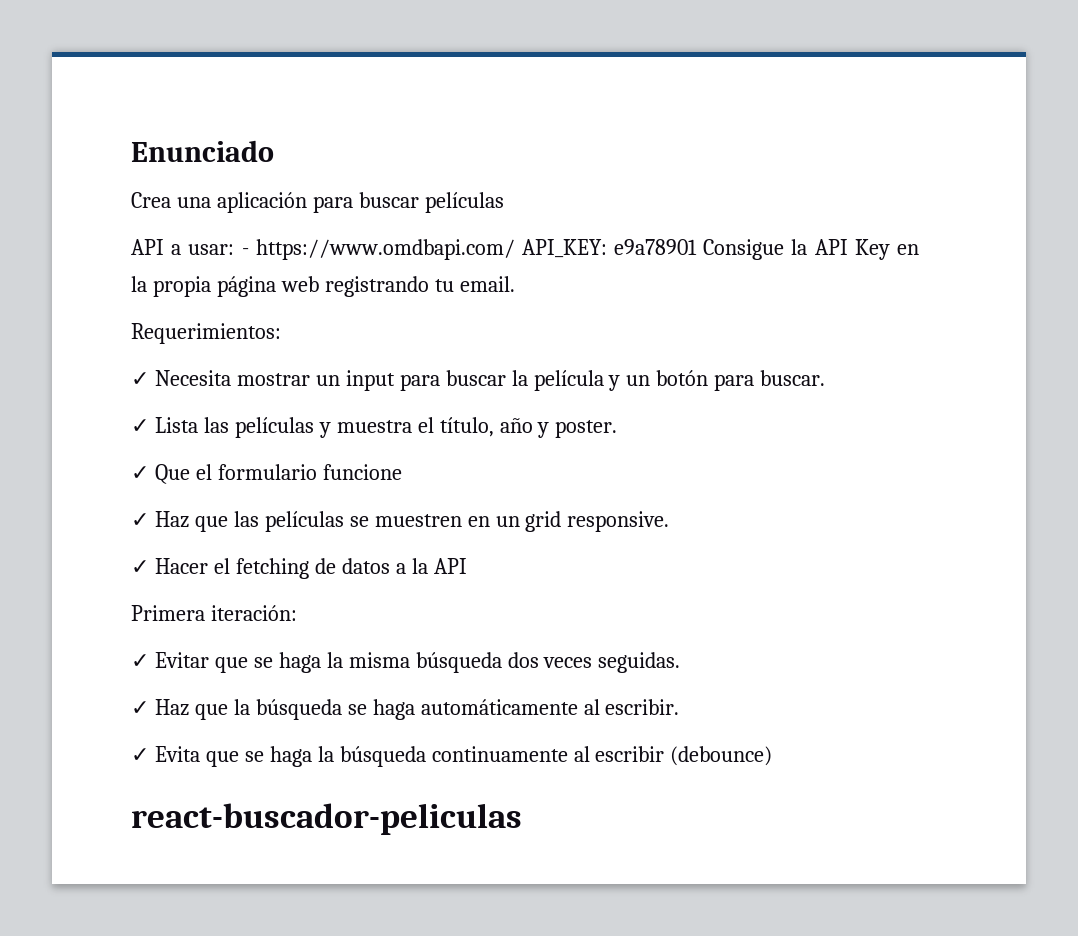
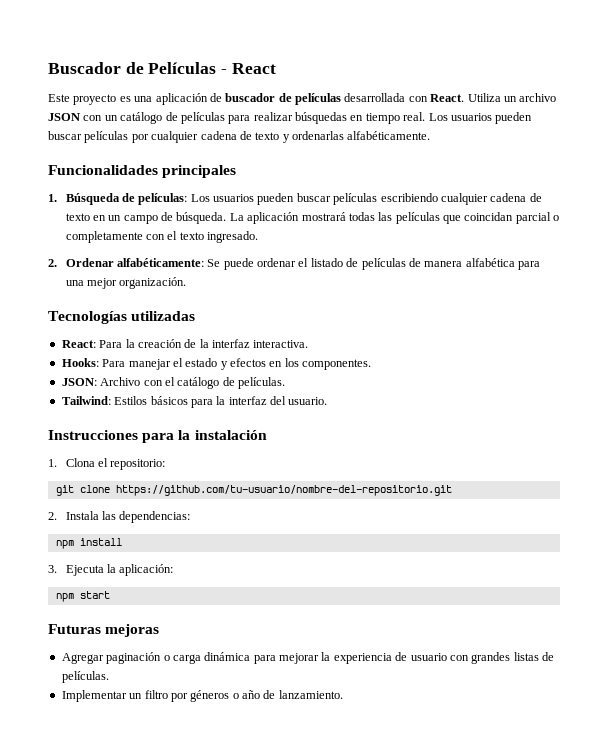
- Enunciado
- Crea una aplicación para buscar películas
- API a usar: - https://www.omdbapi.com/ API_KEY: e9a78901 Consigue la API Key en la propia página web registrando tu email.
- Requerimientos:
- ✓ Necesita mostrar un input para buscar la película y un botón para buscar.
- ✓ Lista las películas y muestra el título, año y poster.
- ✓ Que el formulario funcione
- ✓ Haz que las películas se muestren en un grid responsive.
- ✓ Hacer el fetching de datos a la API
- Primera iteración:
- ✓ Evitar que se haga la misma búsqueda dos veces seguidas.
- ✓ Haz que la búsqueda se haga automáticamente al escribir.
- ✓ Evita que se haga la búsqueda continuamente al escribir (debounce)
- react-buscador-peliculas
+ Buscador de Películas - React
+ Este proyecto es una aplicación de buscador de películas desarrollada con React. Utiliza un archivo JSON con un catálogo de películas para realizar búsquedas en tiempo real. Los usuarios pueden buscar películas por cualquier cadena de texto y ordenarlas alfabéticamente.
+ Funcionalidades principales
+ 1. Búsqueda de películas: Los usuarios pueden buscar películas escribiendo cualquier cadena de texto en un campo de búsqueda. La aplicación mostrará todas las películas que coincidan parcial o completamente con el texto ingresado.
+ 2. Ordenar alfabéticamente: Se puede ordenar el listado de películas de manera alfabética para una mejor organización.
+ Tecnologías utilizadas
+ React: Para la creación de la interfaz interactiva.
+ Hooks: Para manejar el estado y efectos en los componentes.
+ JSON: Archivo con el catálogo de películas.
+ Tailwind: Estilos básicos para la interfaz del usuario.
+ Instrucciones para la instalación
+ 1. Clona el repositorio:
+ git clone https://github.com/tu-usuario/nombre-del-repositorio.git
+ 2. Instala las dependencias:
+ npm install
+ 3. Ejecuta la aplicación:
+ npm start
+ Futuras mejoras
+ Agregar paginación o carga dinámica para mejorar la experiencia de usuario con grandes listas de películas.
+ Implementar un filtro por géneros o año de lanzamiento.

